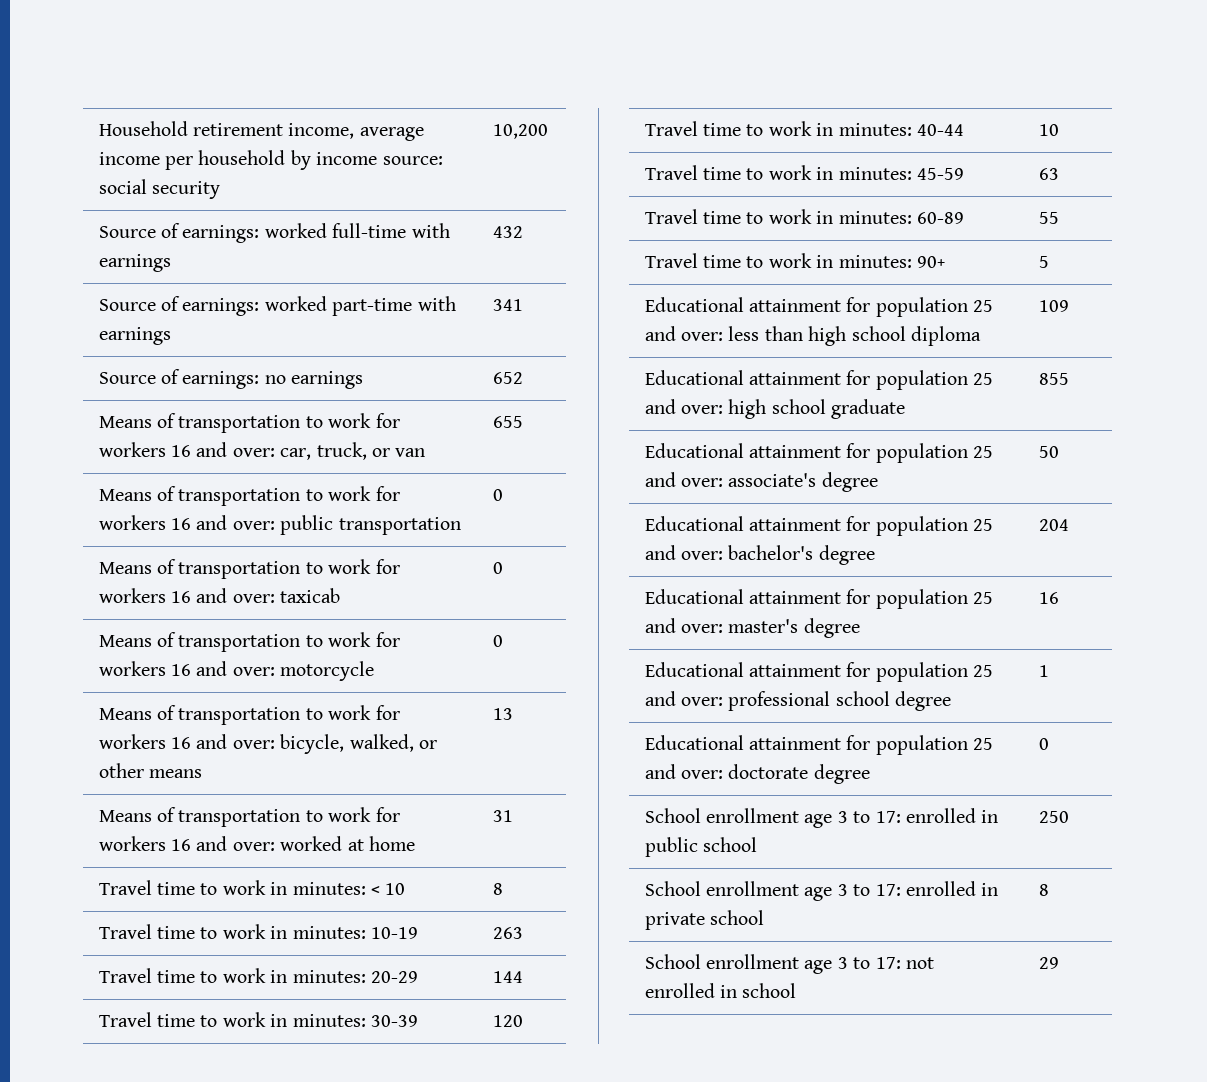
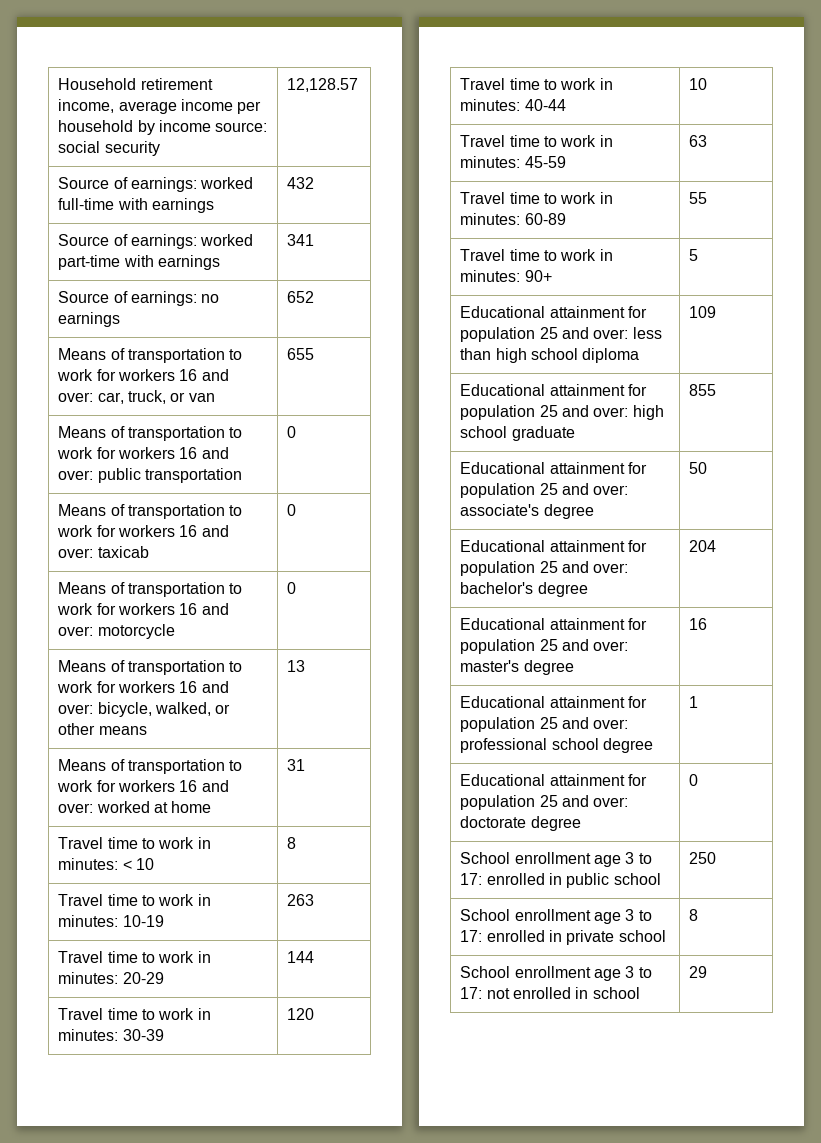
- Household retirement income, average income per household by income source: social security | 10,200
+ Household retirement income, average income per household by income source: social security | 12,128.57

